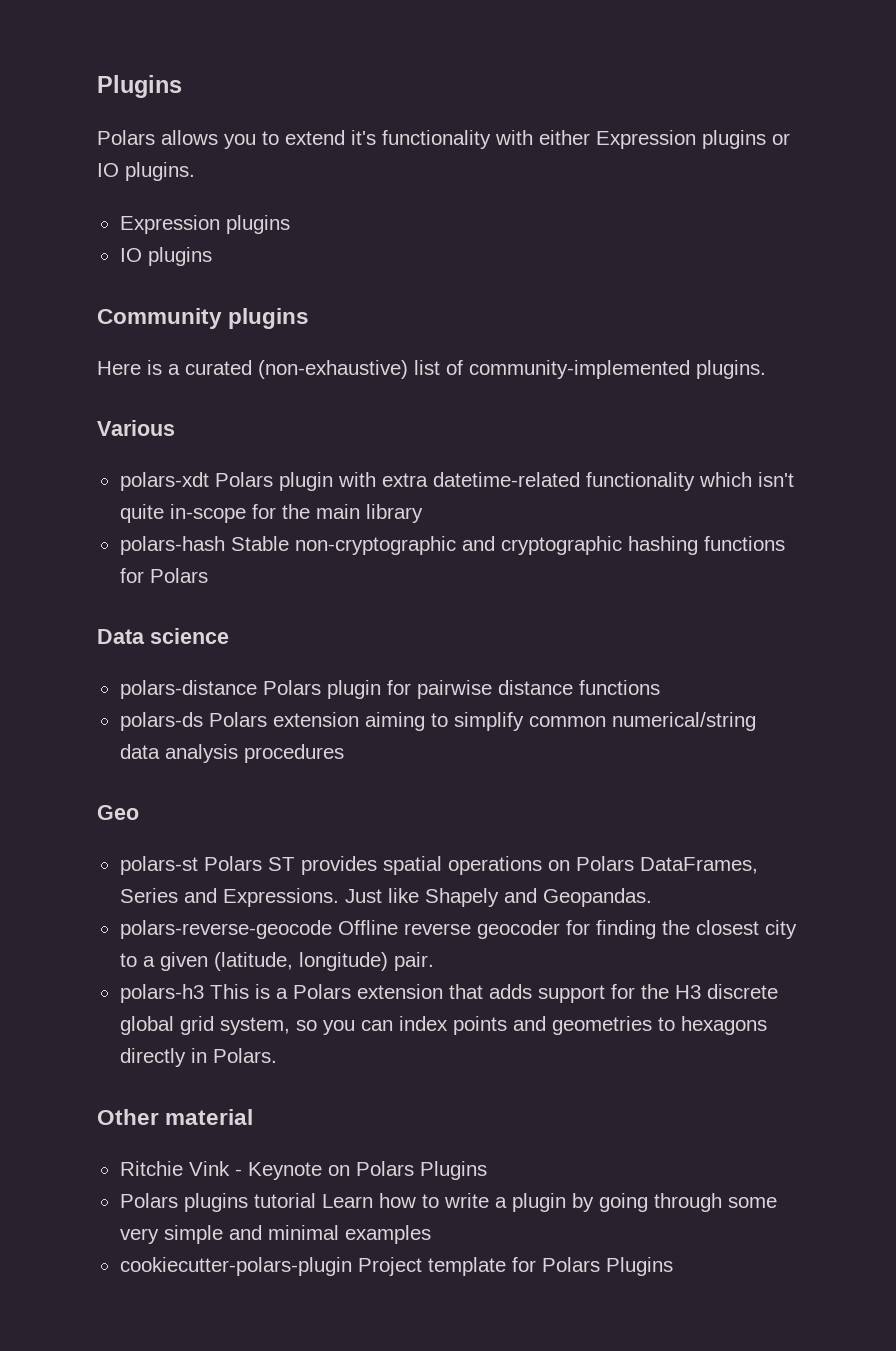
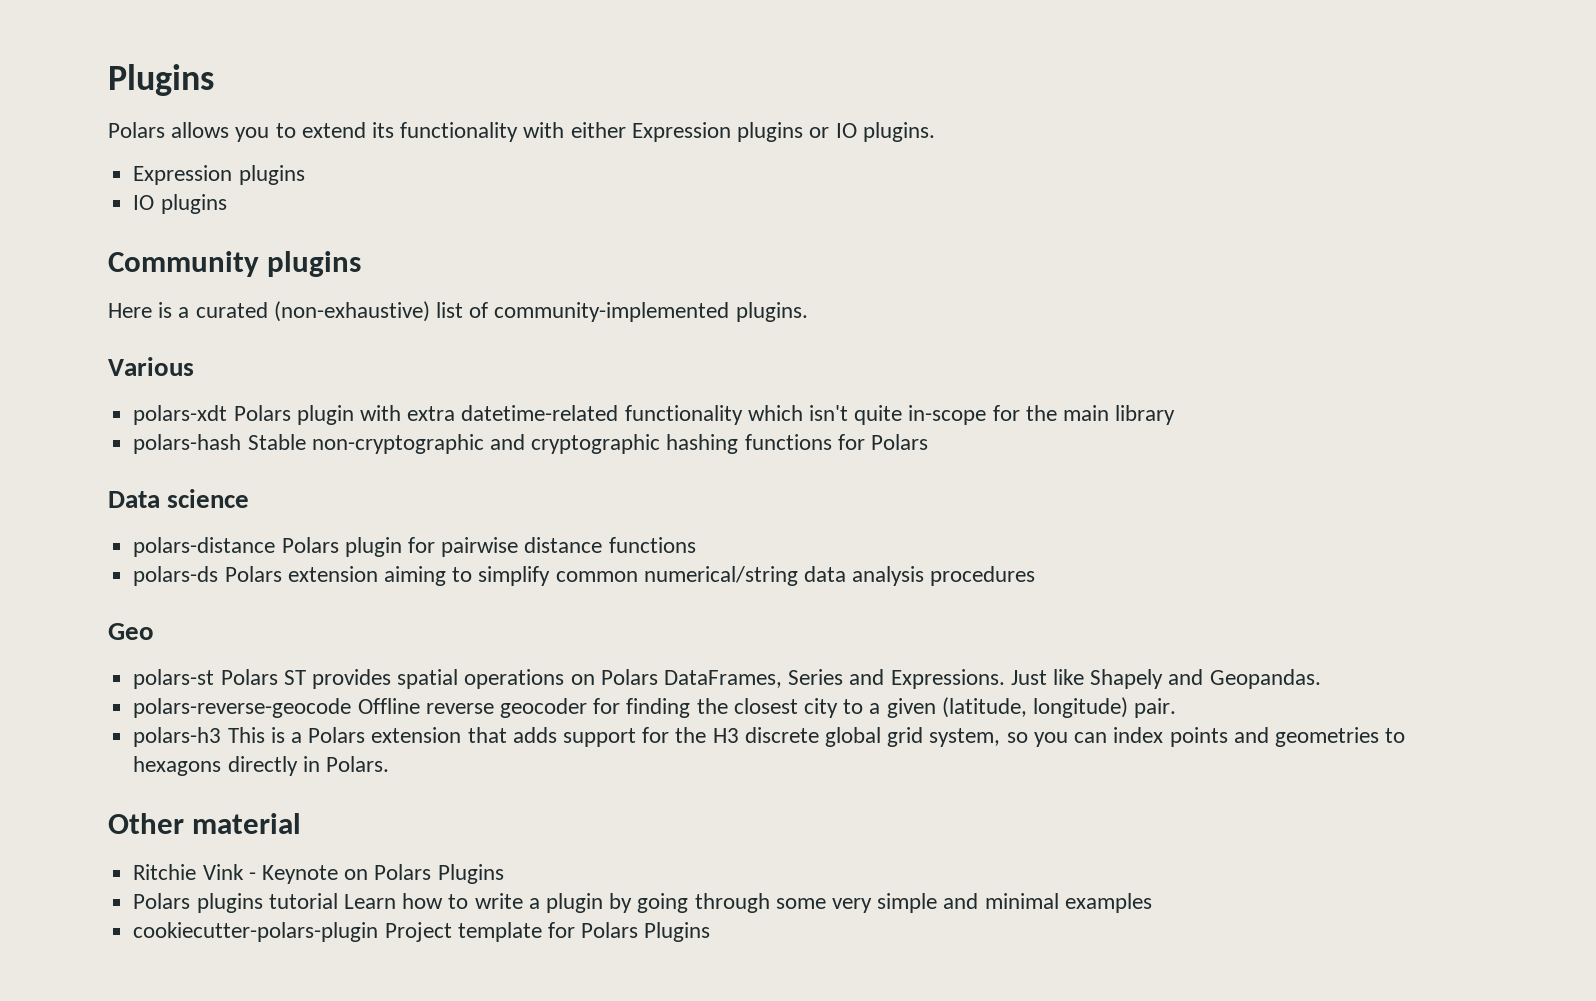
- Polars allows you to extend it's functionality with either Expression plugins or IO plugins.
+ Polars allows you to extend its functionality with either Expression plugins or IO plugins.

